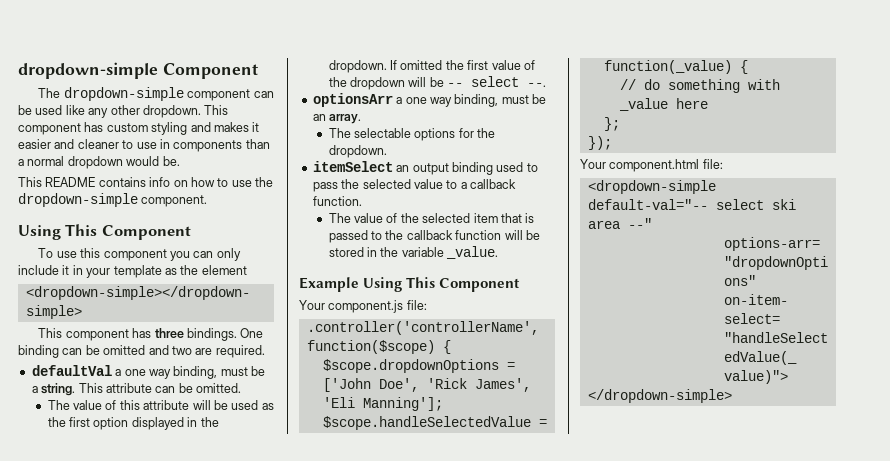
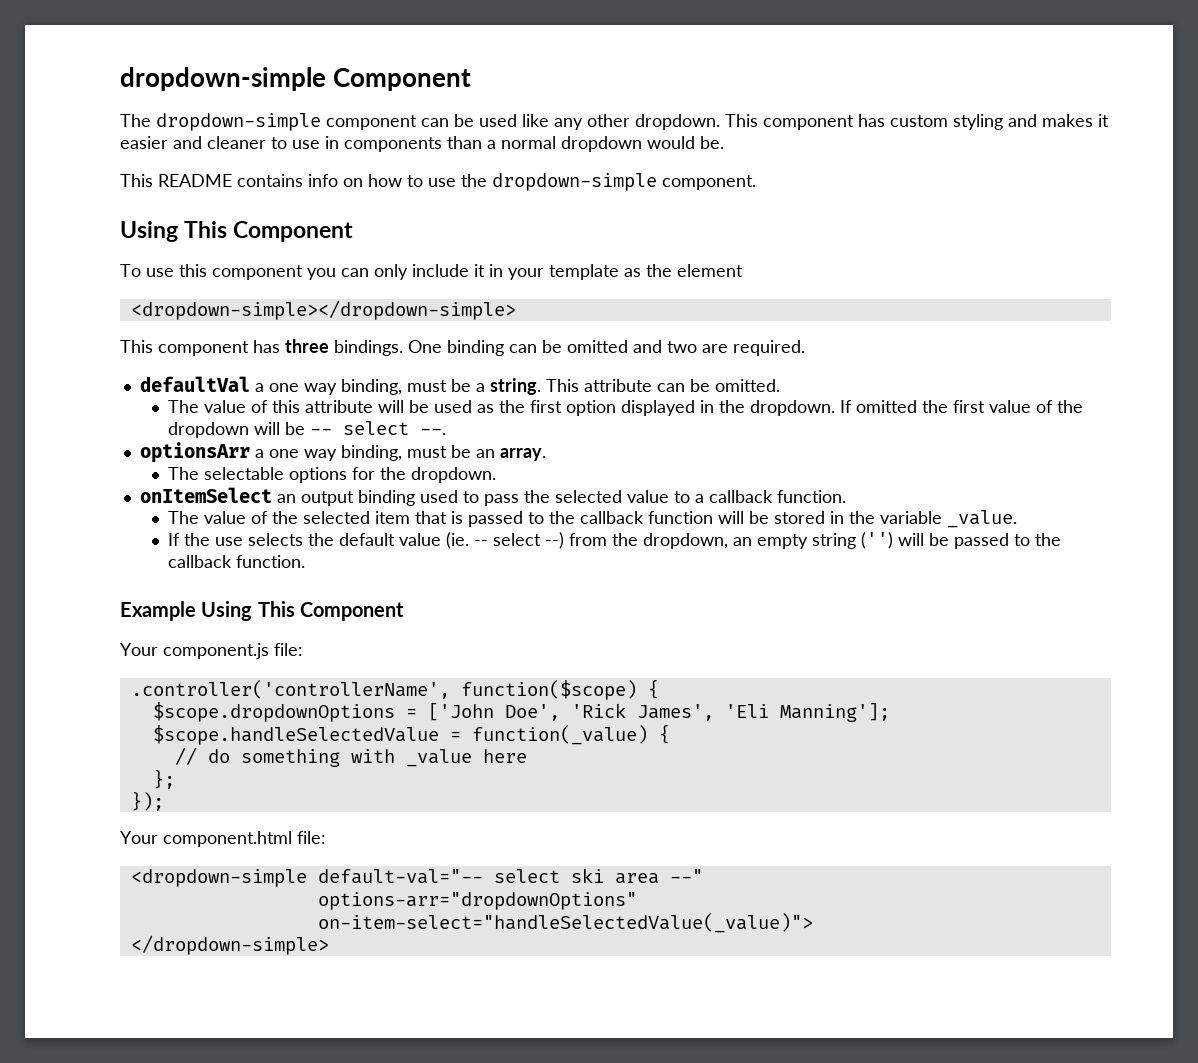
- itemSelect an output binding used to pass the selected value to a callback function.
+ onItemSelect an output binding used to pass the selected value to a callback function.
+ If the use selects the default value (ie. -- select --) from the dropdown, an empty string ('') will be passed to the callback function.

